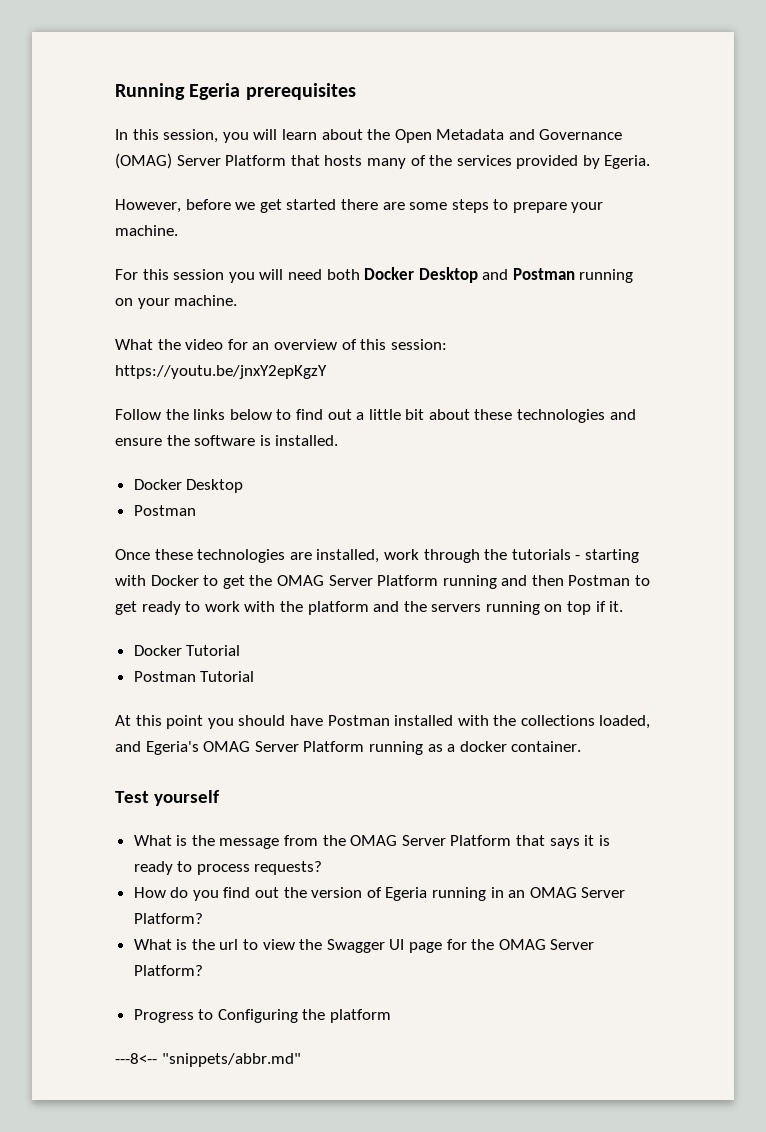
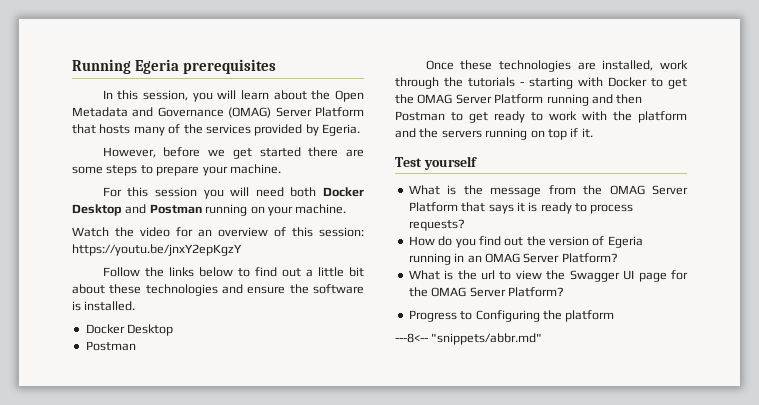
- What the video for an overview of this session: https://youtu.be/jnxY2epKgzY
+ Watch the video for an overview of this session: https://youtu.be/jnxY2epKgzY
- Docker Tutorial
- Postman Tutorial
- At this point you should have Postman installed with the collections loaded, and Egeria's OMAG Server Platform running as a docker container.

